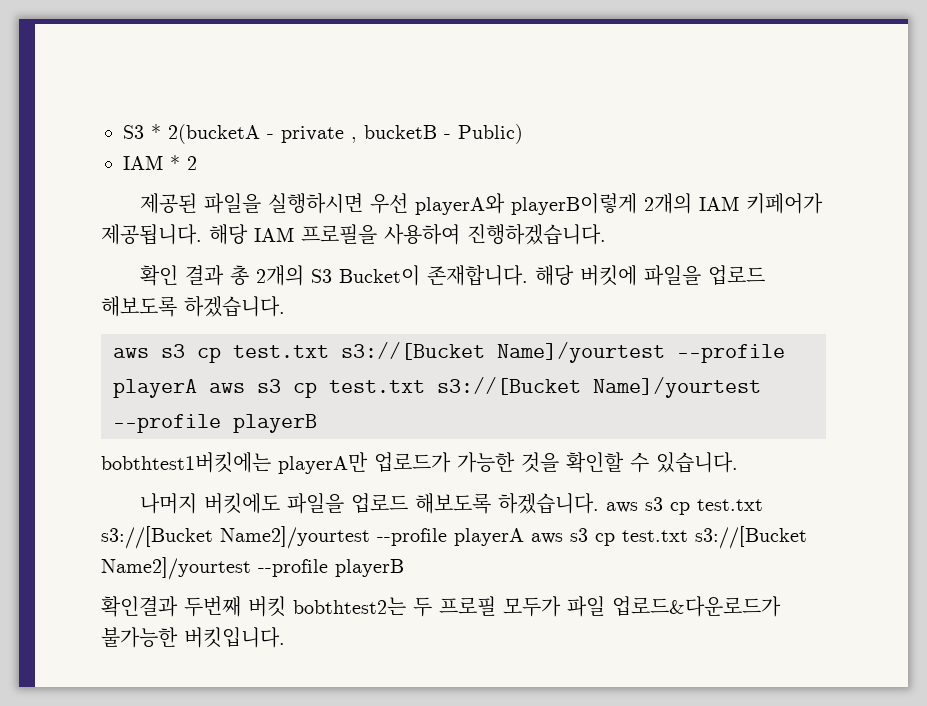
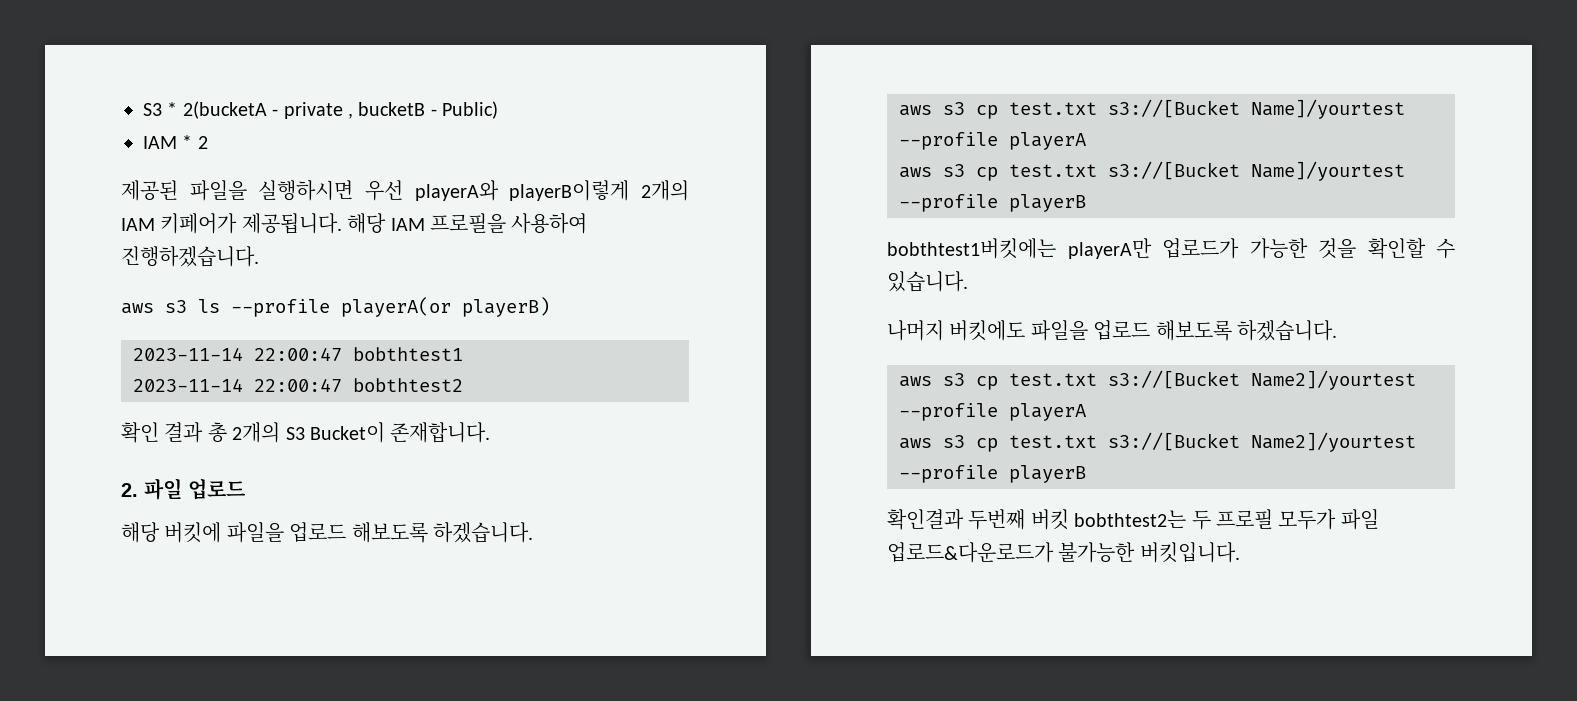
+ aws s3 ls --profile playerA(or playerB)
+ 2023-11-14 22:00:47 bobthtest1
+ 2023-11-14 22:00:47 bobthtest2
- 확인 결과 총 2개의 S3 Bucket이 존재합니다. 해당 버킷에 파일을 업로드 해보도록 하겠습니다.
+ 확인 결과 총 2개의 S3 Bucket이 존재합니다.
+ 2. 파일 업로드
+ 해당 버킷에 파일을 업로드 해보도록 하겠습니다.
- aws s3 cp test.txt s3://[Bucket Name]/yourtest --profile playerA aws s3 cp test.txt s3://[Bucket Name]/yourtest --profile playerB
+ aws s3 cp test.txt s3://[Bucket Name]/yourtest --profile playerA
+ aws s3 cp test.txt s3://[Bucket Name]/yourtest --profile playerB
- 나머지 버킷에도 파일을 업로드 해보도록 하겠습니다. aws s3 cp test.txt s3://[Bucket Name2]/yourtest --profile playerA aws s3 cp test.txt s3://[Bucket Name2]/yourtest --profile playerB
+ 나머지 버킷에도 파일을 업로드 해보도록 하겠습니다.
+ aws s3 cp test.txt s3://[Bucket Name2]/yourtest --profile playerA
+ aws s3 cp test.txt s3://[Bucket Name2]/yourtest --profile playerB

